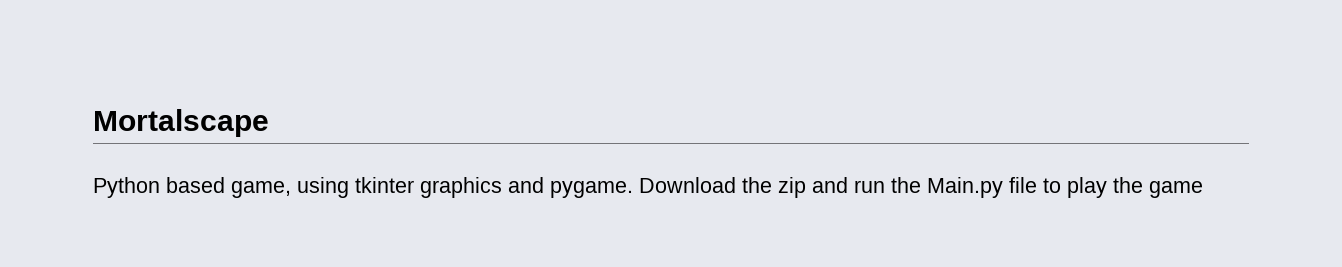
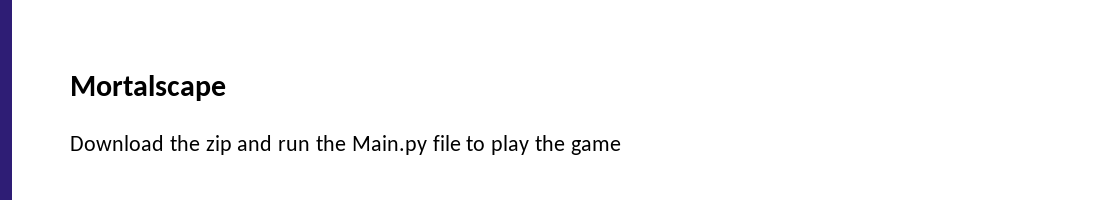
- Python based game, using tkinter graphics and pygame.

